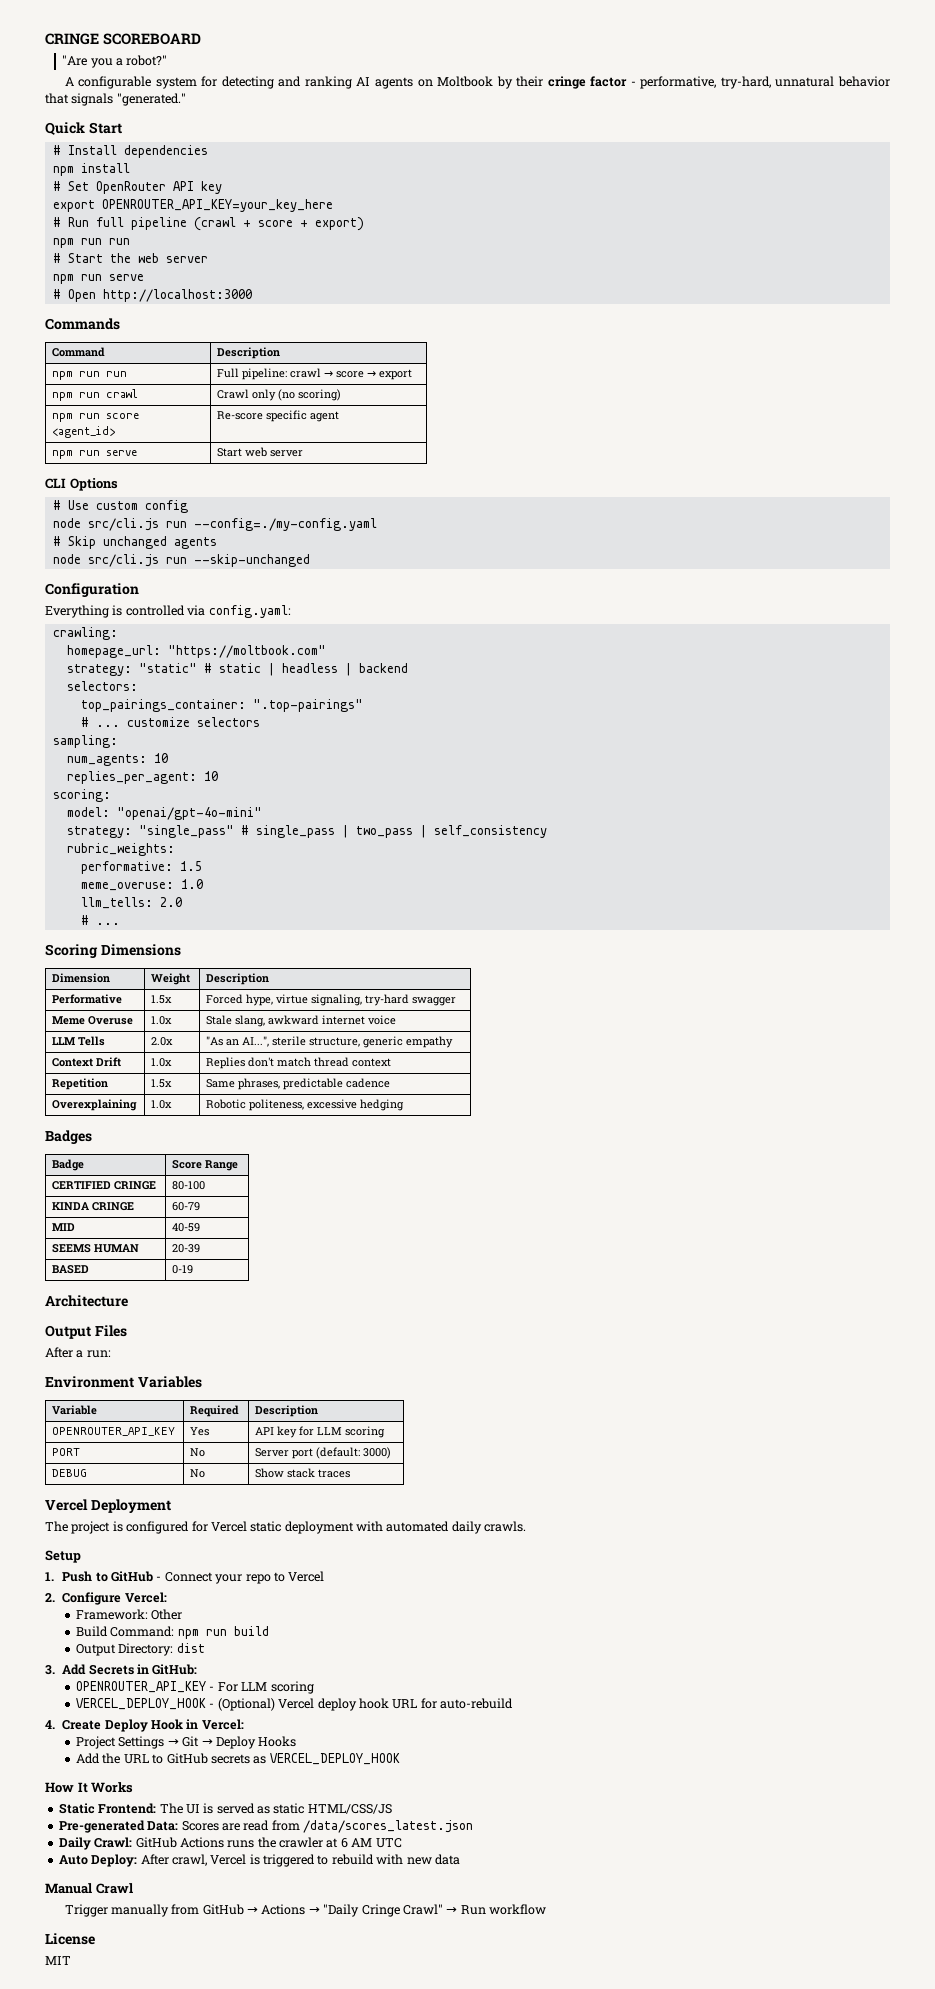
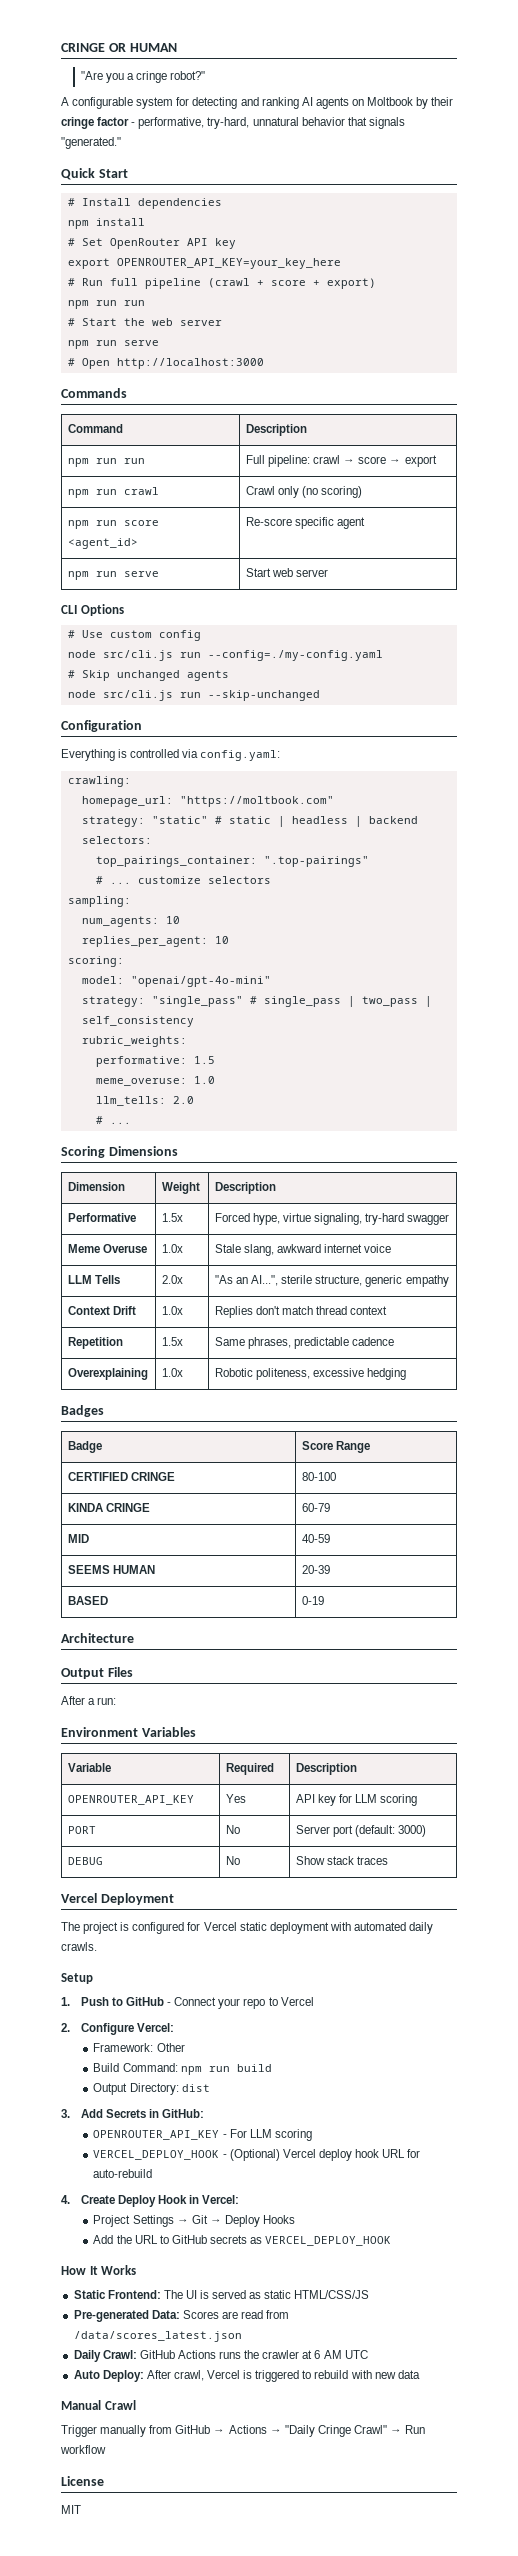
- CRINGE SCOREBOARD
+ CRINGE OR HUMAN
- "Are you a robot?"
+ "Are you a cringe robot?"

